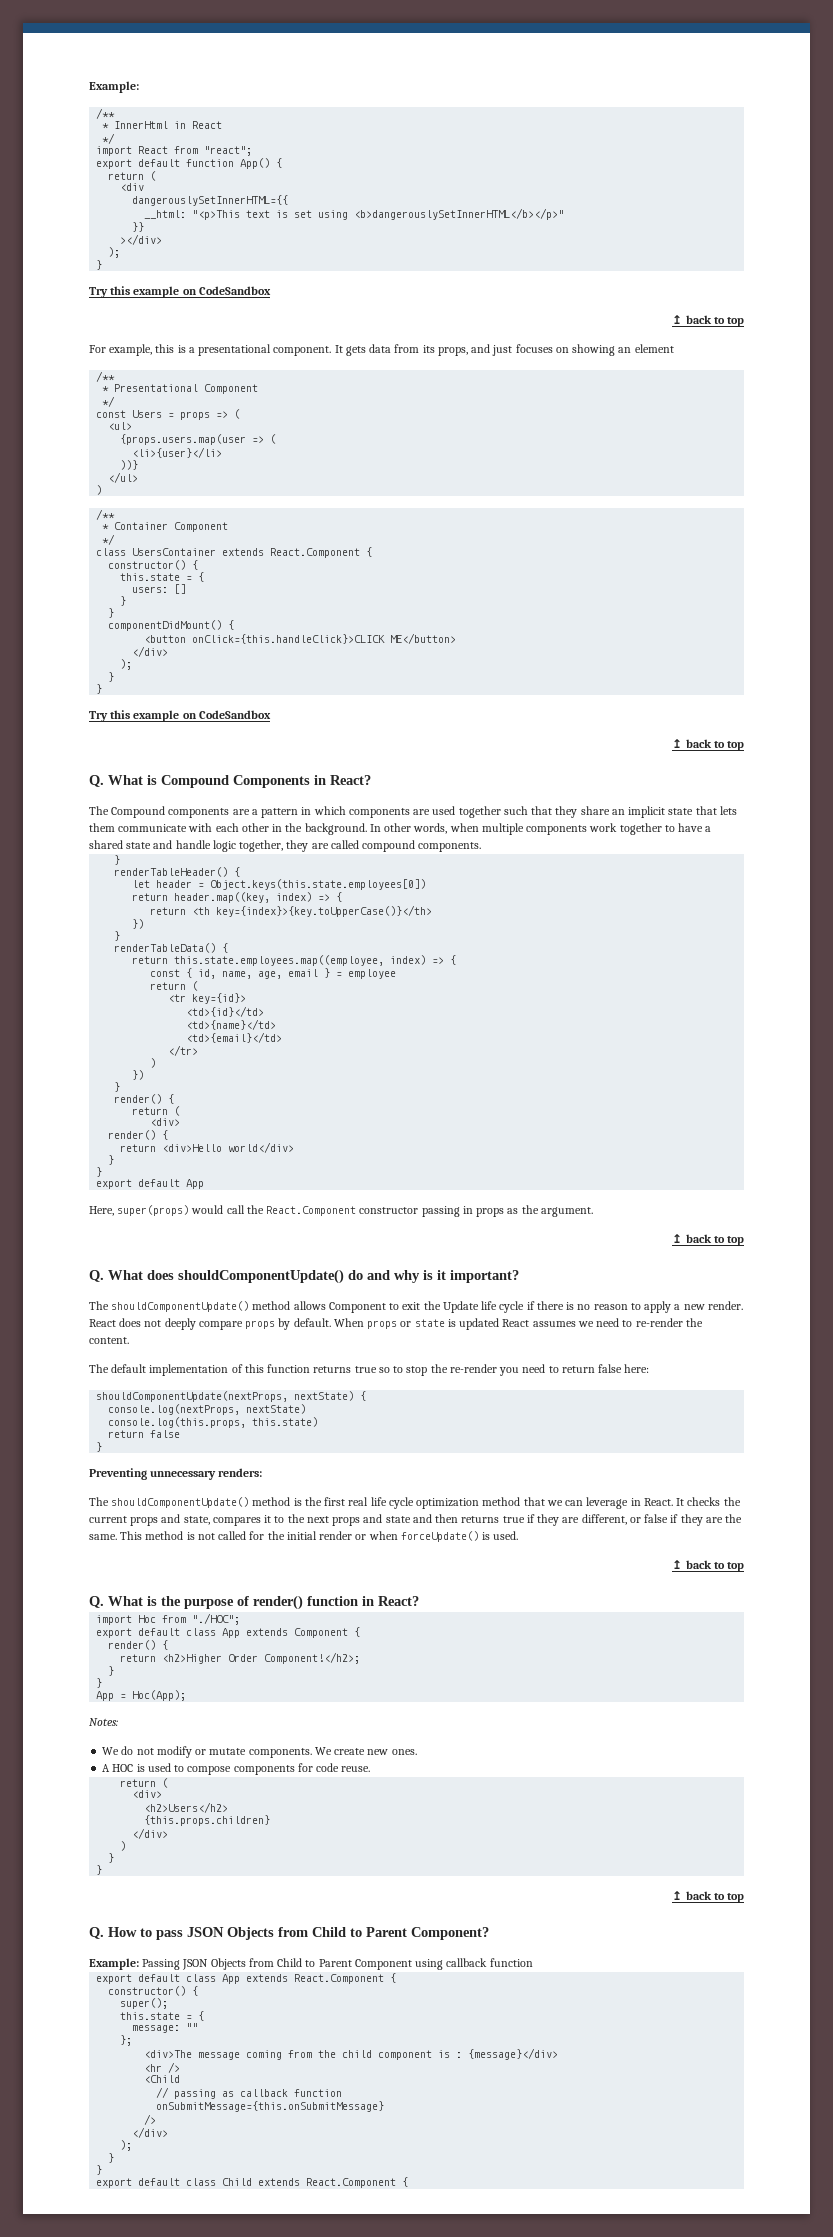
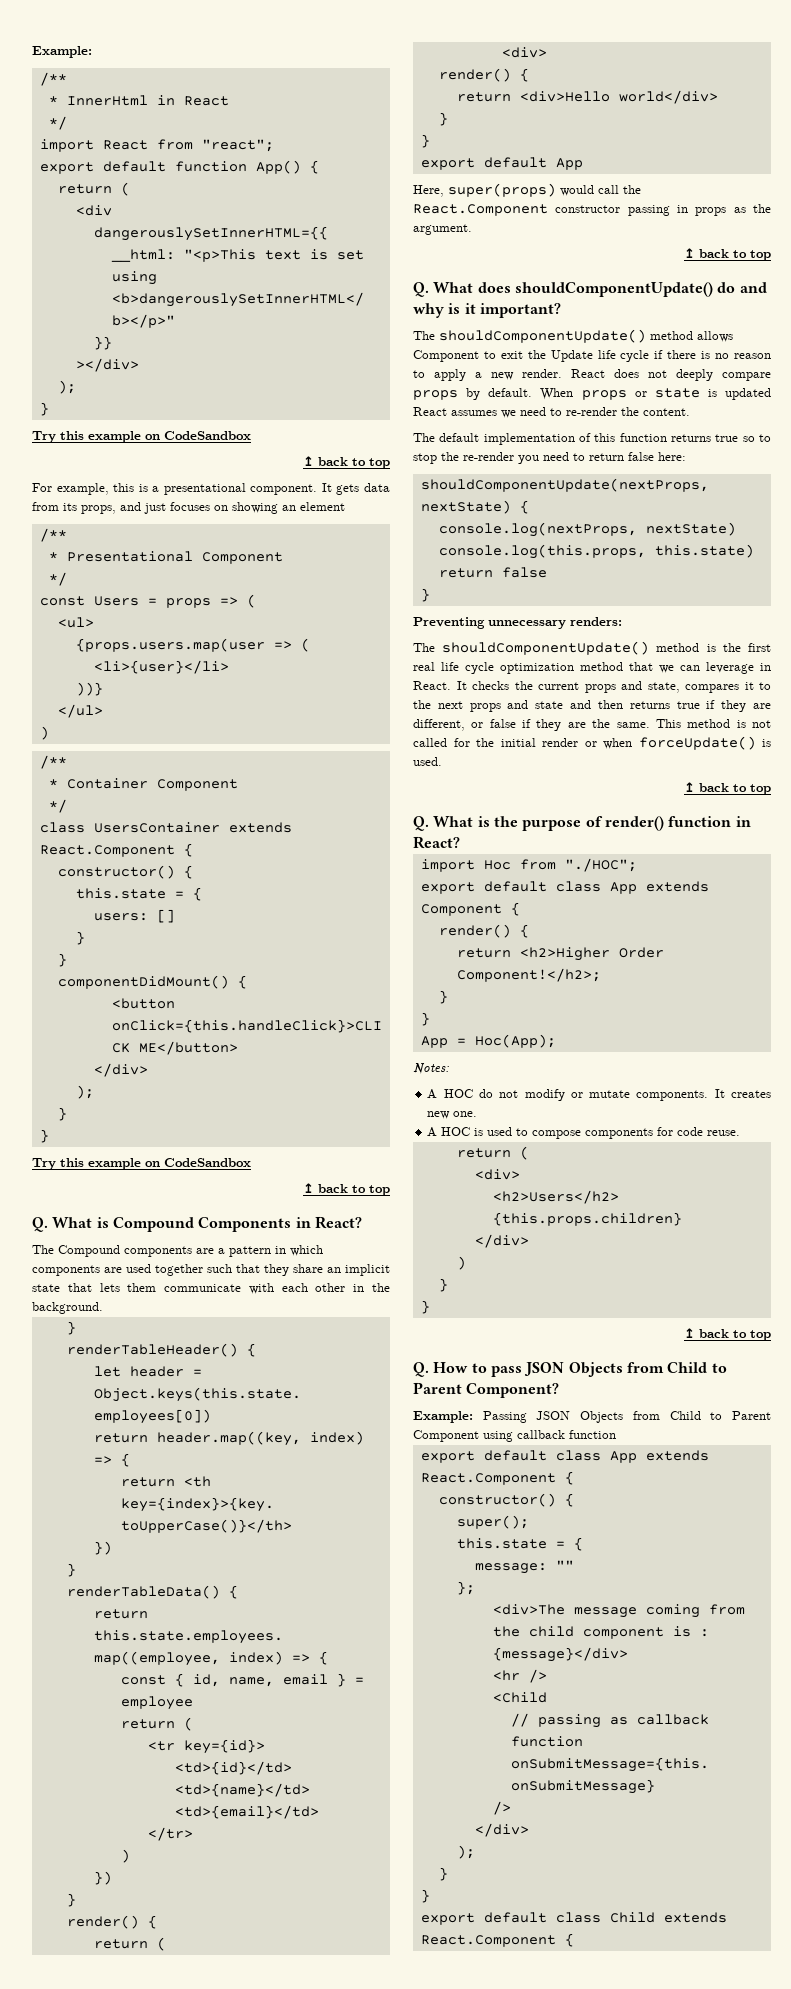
- In other words, when multiple components work together to have a shared state and handle logic together, they are called compound components.
- const { id, name, age, email } = employee
+ const { id, name, email } = employee
- We do not modify or mutate components.
+ A HOC do not modify or mutate components.
- We create new ones.
+ It creates new one.

